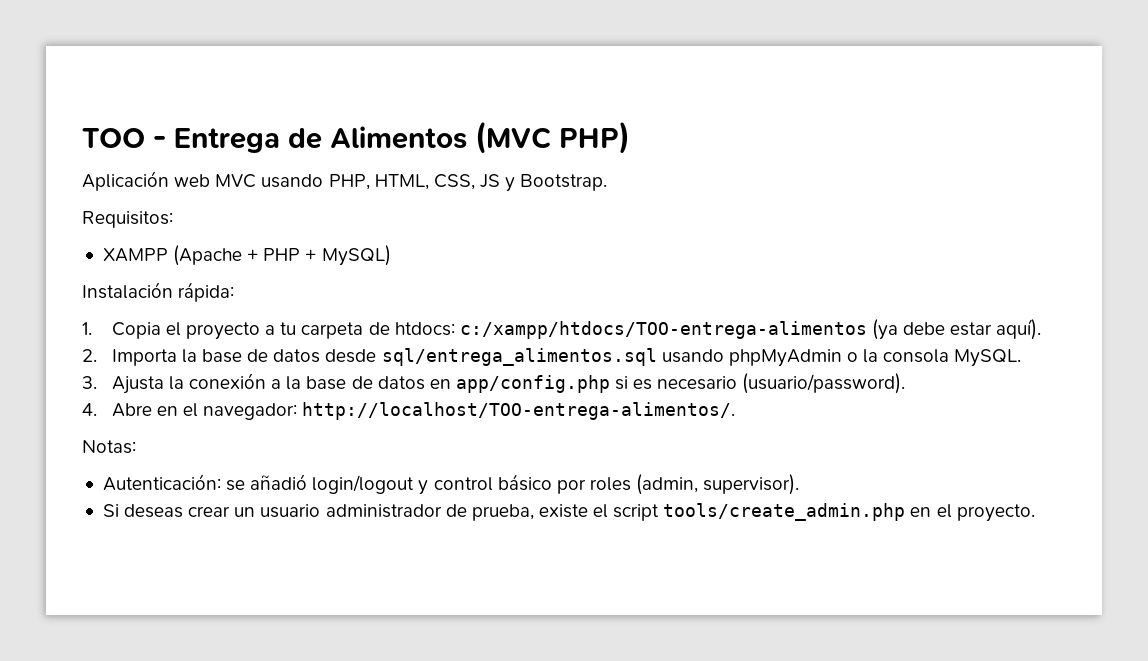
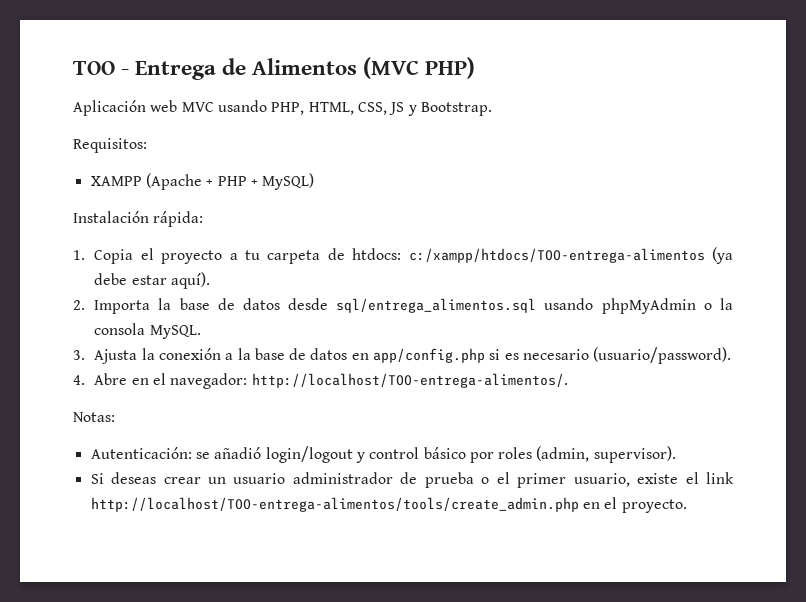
- Si deseas crear un usuario administrador de prueba, existe el script tools/create_admin.php en el proyecto.
+ Si deseas crear un usuario administrador de prueba o el primer usuario, existe el link http://localhost/TOO-entrega-alimentos/tools/create_admin.php en el proyecto.

